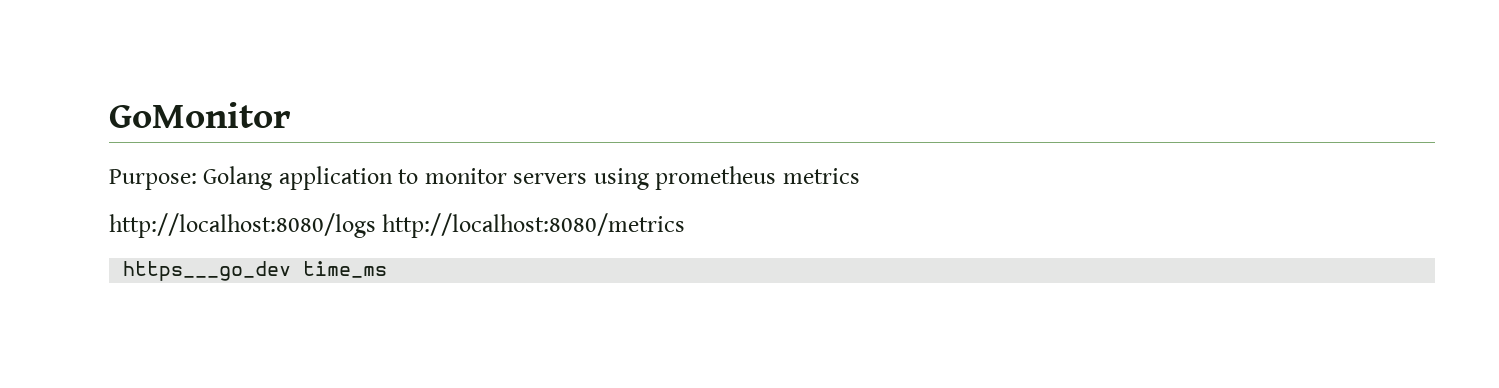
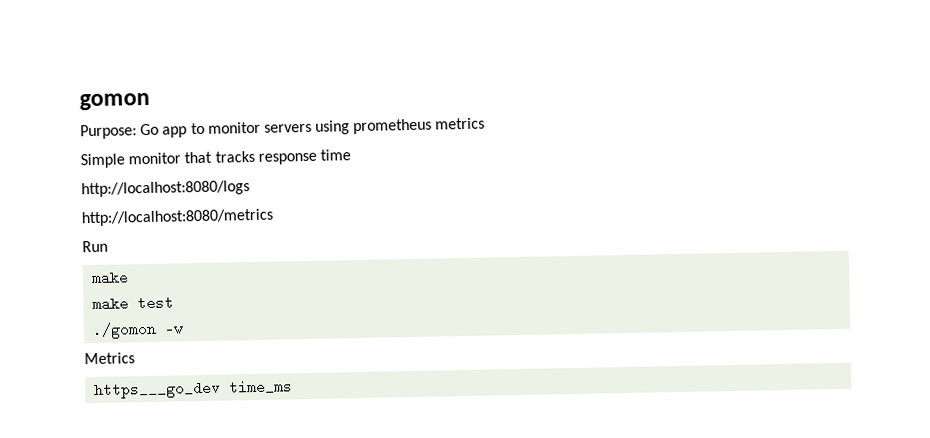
- GoMonitor
+ gomon
- Purpose: Golang application to monitor servers using prometheus metrics
+ Purpose: Go app to monitor servers using prometheus metrics
+ Simple monitor that tracks response time
- http://localhost:8080/logs http://localhost:8080/metrics
+ http://localhost:8080/logs
+ http://localhost:8080/metrics
+ Run
+ make
+ make test
+ ./gomon -w
+ Metrics

